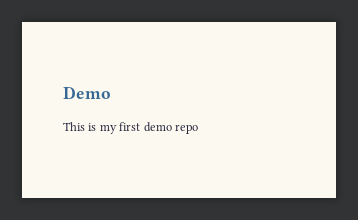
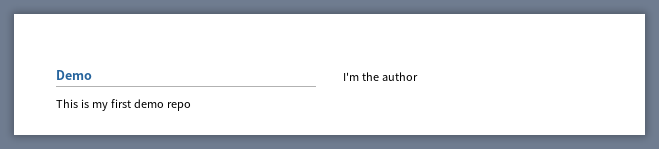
+ I'm the author

